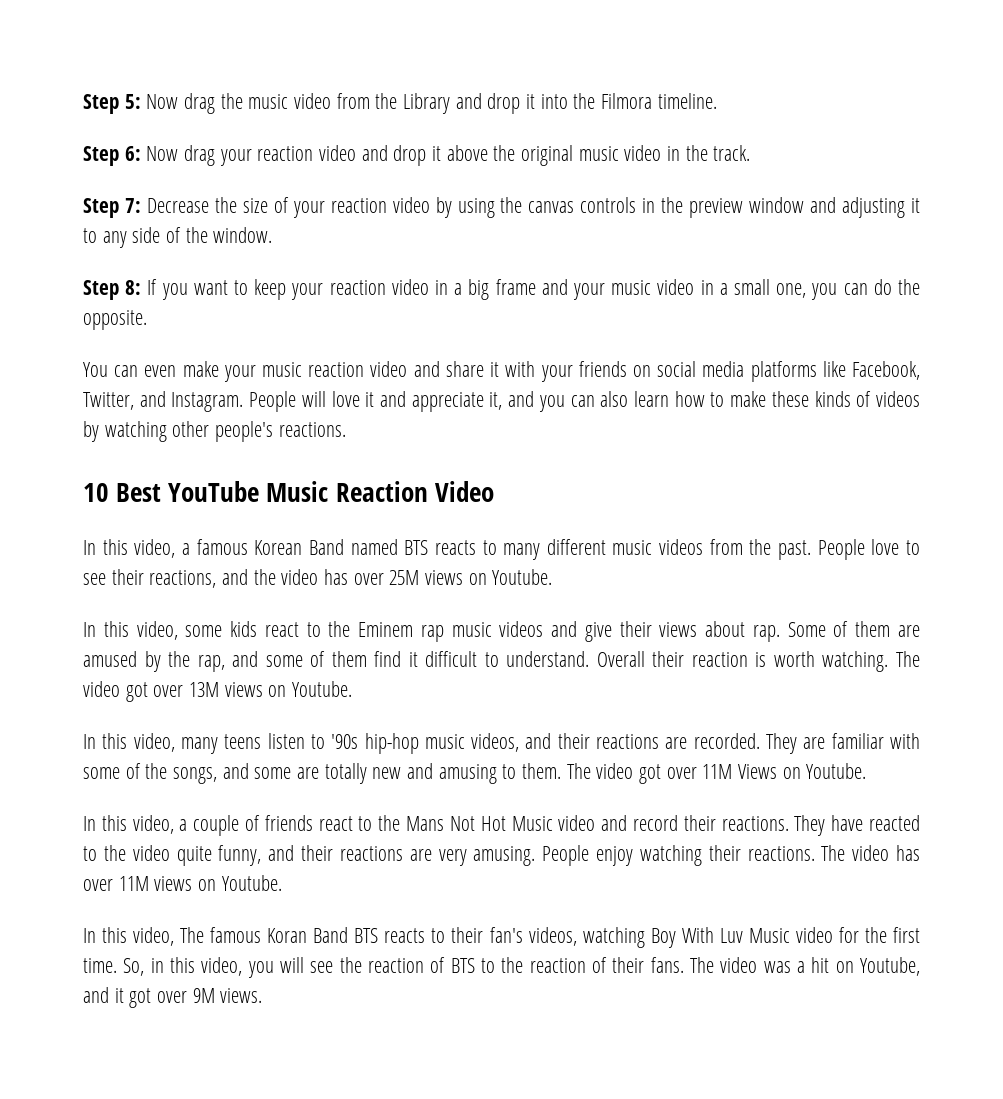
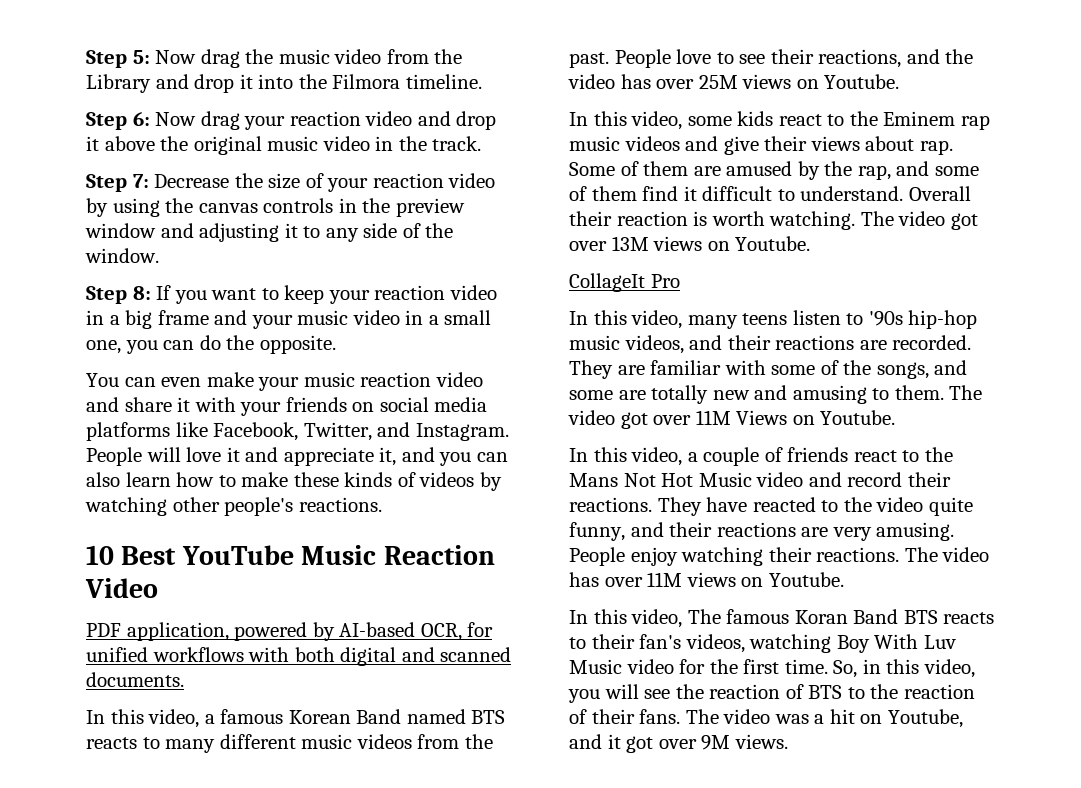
+ PDF application, powered by AI-based OCR, for unified workflows with both digital and scanned documents.
+ CollageIt Pro

